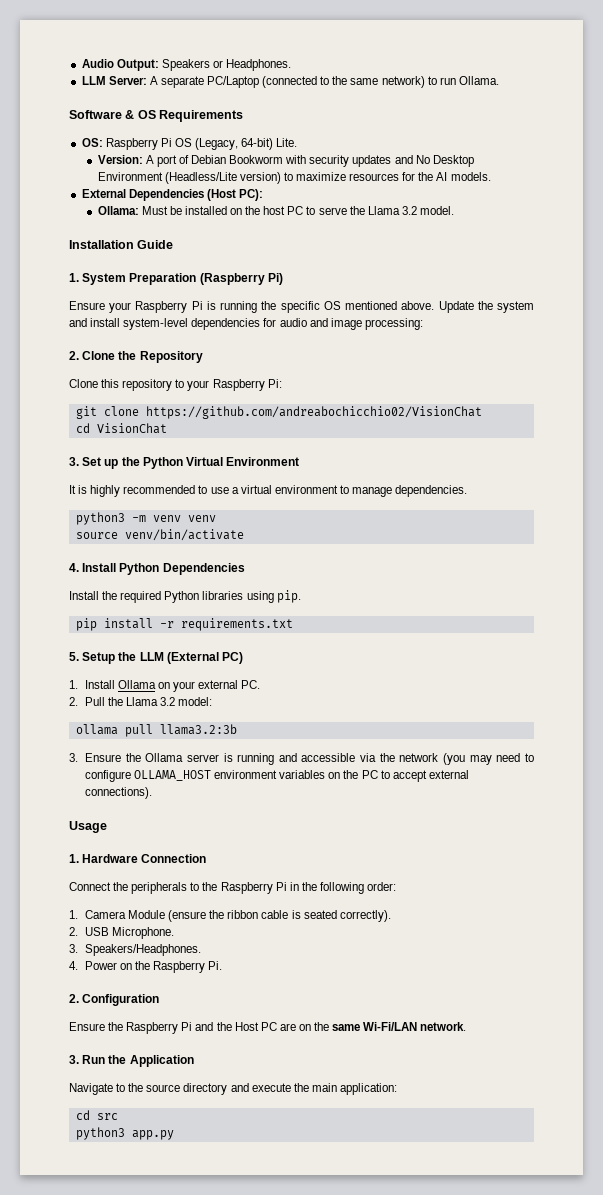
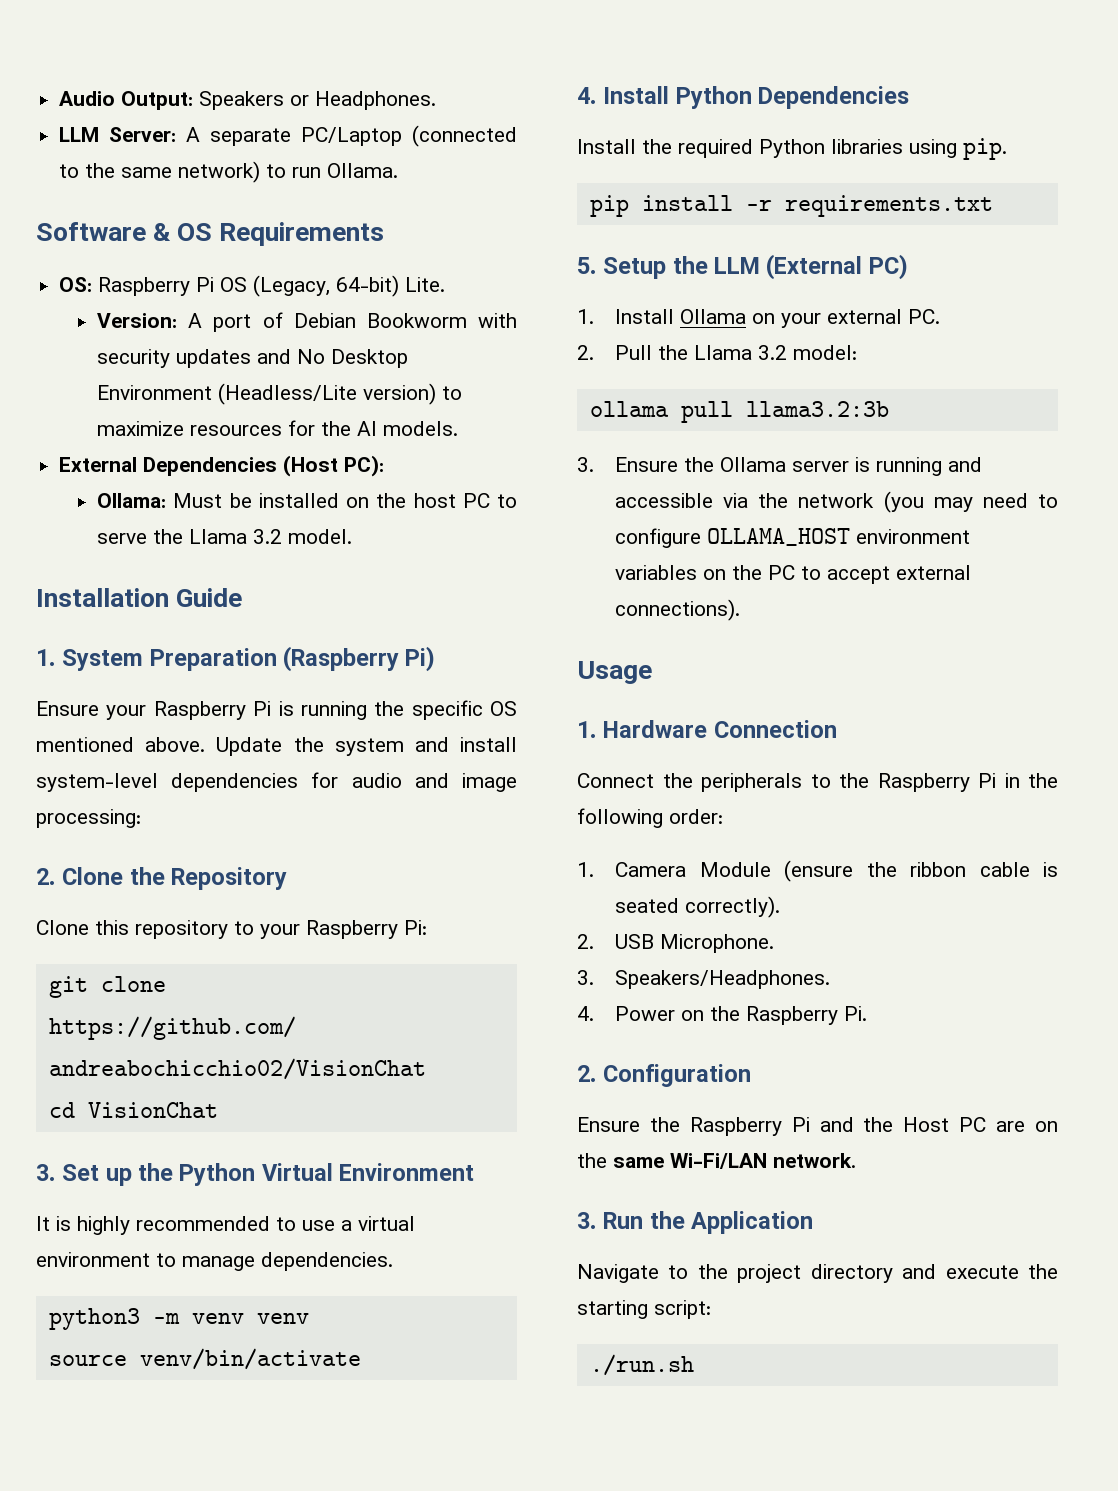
- Navigate to the source directory and execute the main application:
- cd src
- python3 app.py
+ Navigate to the project directory and execute the starting script:
+ ./run.sh

